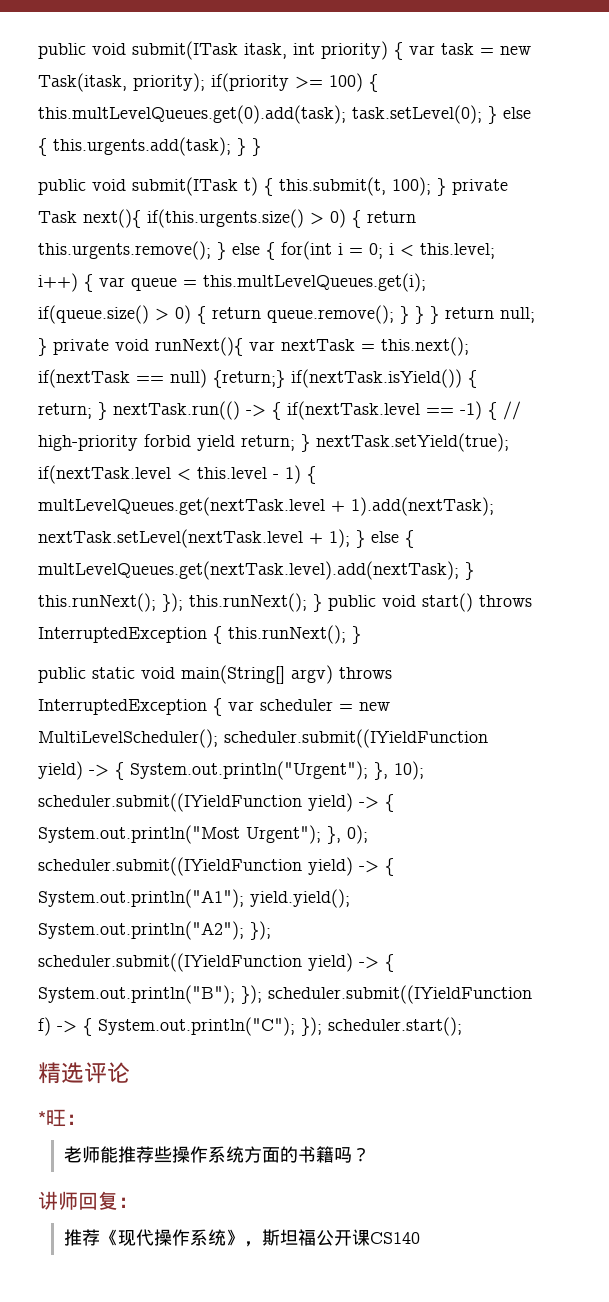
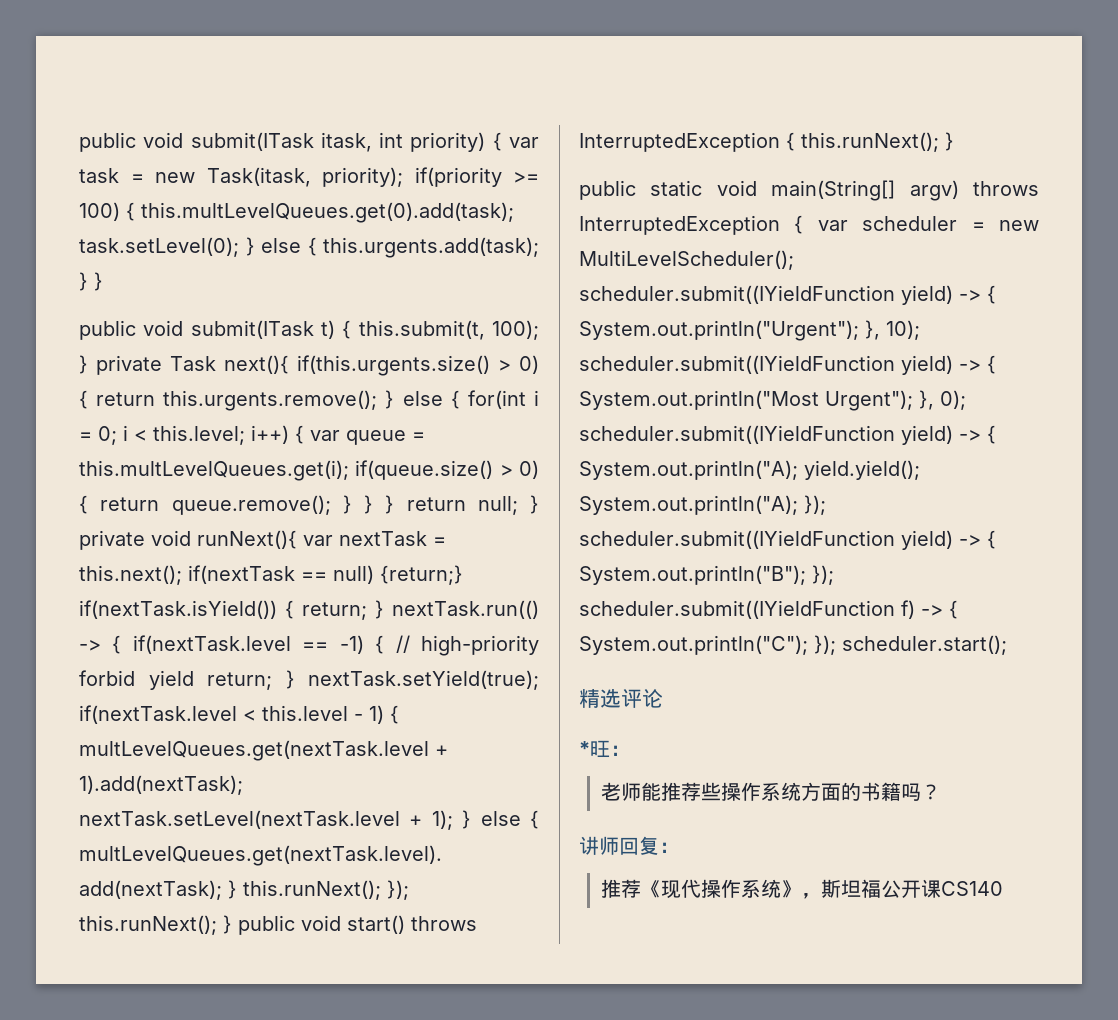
- public static void main(String[] argv) throws InterruptedException { var scheduler = new MultiLevelScheduler(); scheduler.submit((IYieldFunction yield) -> { System.out.println("Urgent"); }, 10); scheduler.submit((IYieldFunction yield) -> { System.out.println("Most Urgent"); }, 0); scheduler.submit((IYieldFunction yield) -> { System.out.println("A1"); yield.yield(); System.out.println("A2"); }); scheduler.submit((IYieldFunction yield) -> { System.out.println("B"); }); scheduler.submit((IYieldFunction f) -> { System.out.println("C"); }); scheduler.start();
+ public static void main(String[] argv) throws InterruptedException { var scheduler = new MultiLevelScheduler(); scheduler.submit((IYieldFunction yield) -> { System.out.println("Urgent"); }, 10); scheduler.submit((IYieldFunction yield) -> { System.out.println("Most Urgent"); }, 0); scheduler.submit((IYieldFunction yield) -> { System.out.println("A); yield.yield(); System.out.println("A); }); scheduler.submit((IYieldFunction yield) -> { System.out.println("B"); }); scheduler.submit((IYieldFunction f) -> { System.out.println("C"); }); scheduler.start();

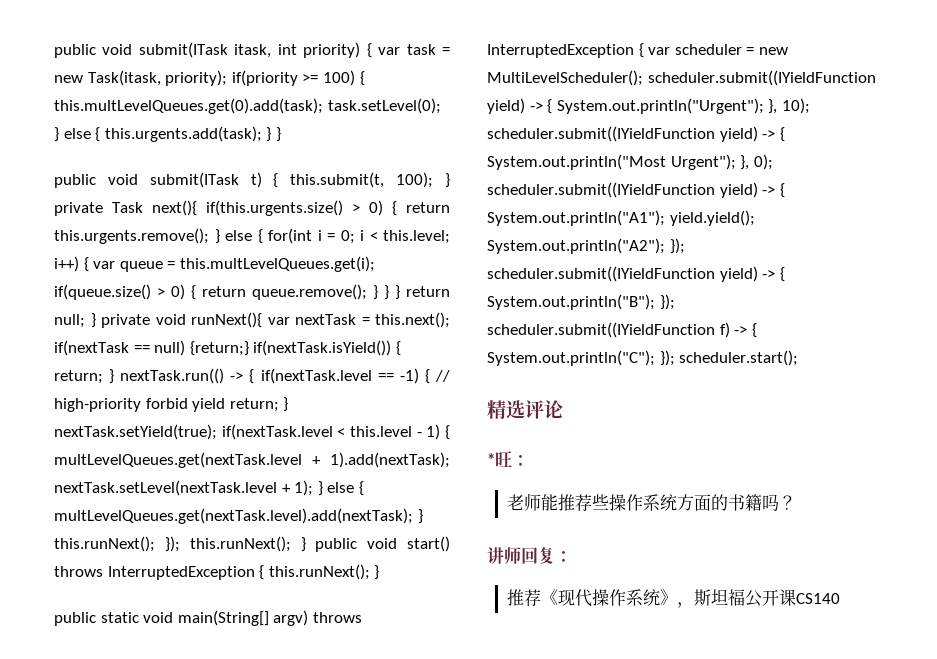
- public static void main(String[] argv) throws InterruptedException { var scheduler = new MultiLevelScheduler(); scheduler.submit((IYieldFunction yield) -> { System.out.println("Urgent"); }, 10); scheduler.submit((IYieldFunction yield) -> { System.out.println("Most Urgent"); }, 0); scheduler.submit((IYieldFunction yield) -> { System.out.println("A); yield.yield(); System.out.println("A); }); scheduler.submit((IYieldFunction yield) -> { System.out.println("B"); }); scheduler.submit((IYieldFunction f) -> { System.out.println("C"); }); scheduler.start();
+ public static void main(String[] argv) throws InterruptedException { var scheduler = new MultiLevelScheduler(); scheduler.submit((IYieldFunction yield) -> { System.out.println("Urgent"); }, 10); scheduler.submit((IYieldFunction yield) -> { System.out.println("Most Urgent"); }, 0); scheduler.submit((IYieldFunction yield) -> { System.out.println("A1"); yield.yield(); System.out.println("A2"); }); scheduler.submit((IYieldFunction yield) -> { System.out.println("B"); }); scheduler.submit((IYieldFunction f) -> { System.out.println("C"); }); scheduler.start();

